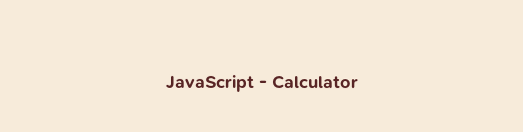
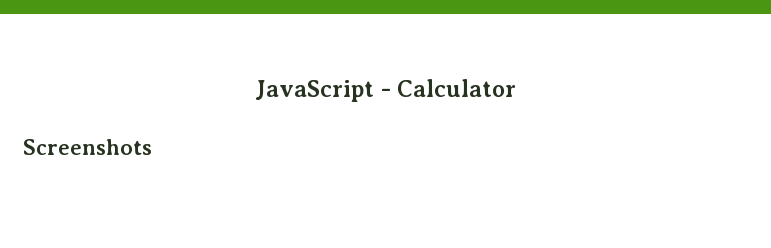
+ Screenshots

